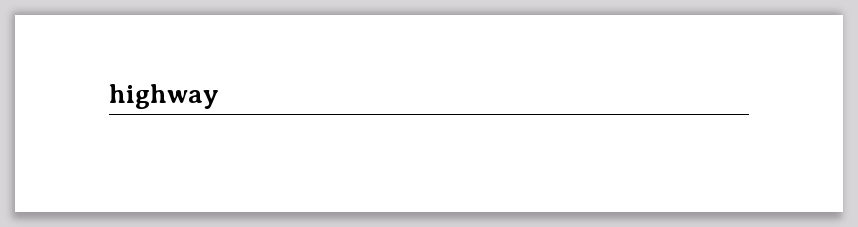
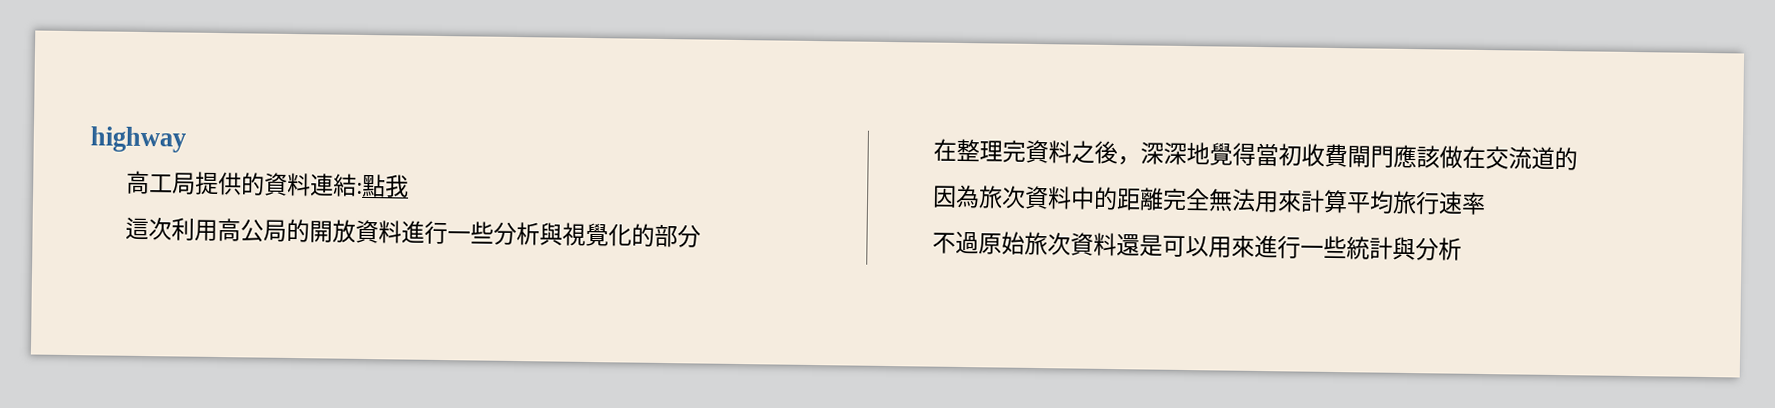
+ 高工局提供的資料連結:點我
+ 這次利用高公局的開放資料進行一些分析與視覺化的部分
+ 在整理完資料之後，深深地覺得當初收費閘門應該做在交流道的
+ 因為旅次資料中的距離完全無法用來計算平均旅行速率
+ 不過原始旅次資料還是可以用來進行一些統計與分析

